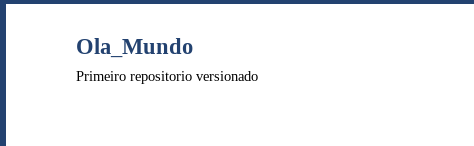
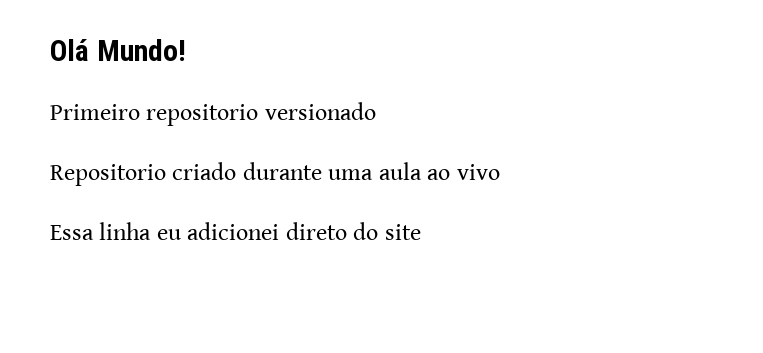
- Ola_Mundo
+ Olá Mundo!
+ Repositorio criado durante uma aula ao vivo
+ Essa linha eu adicionei direto do site

